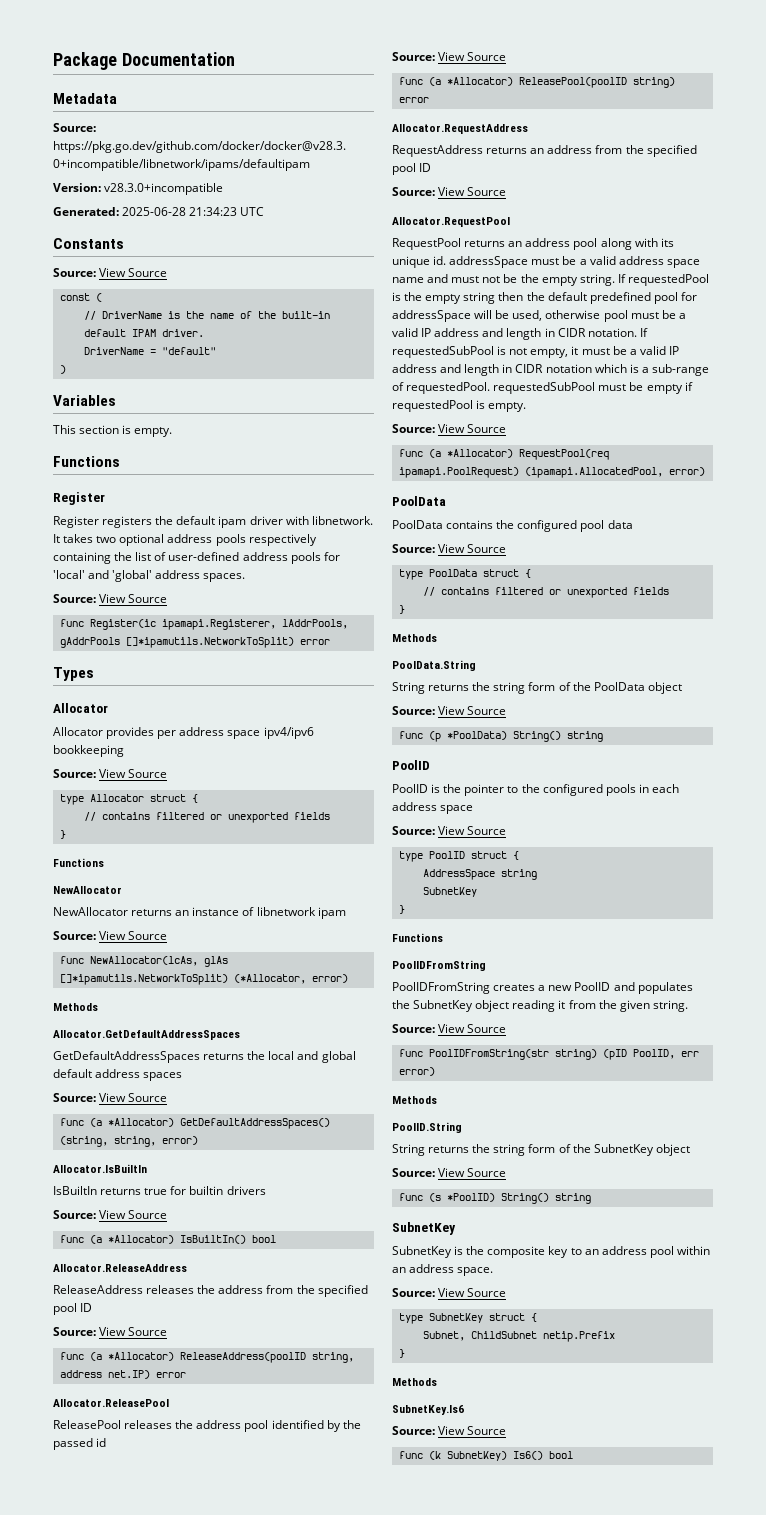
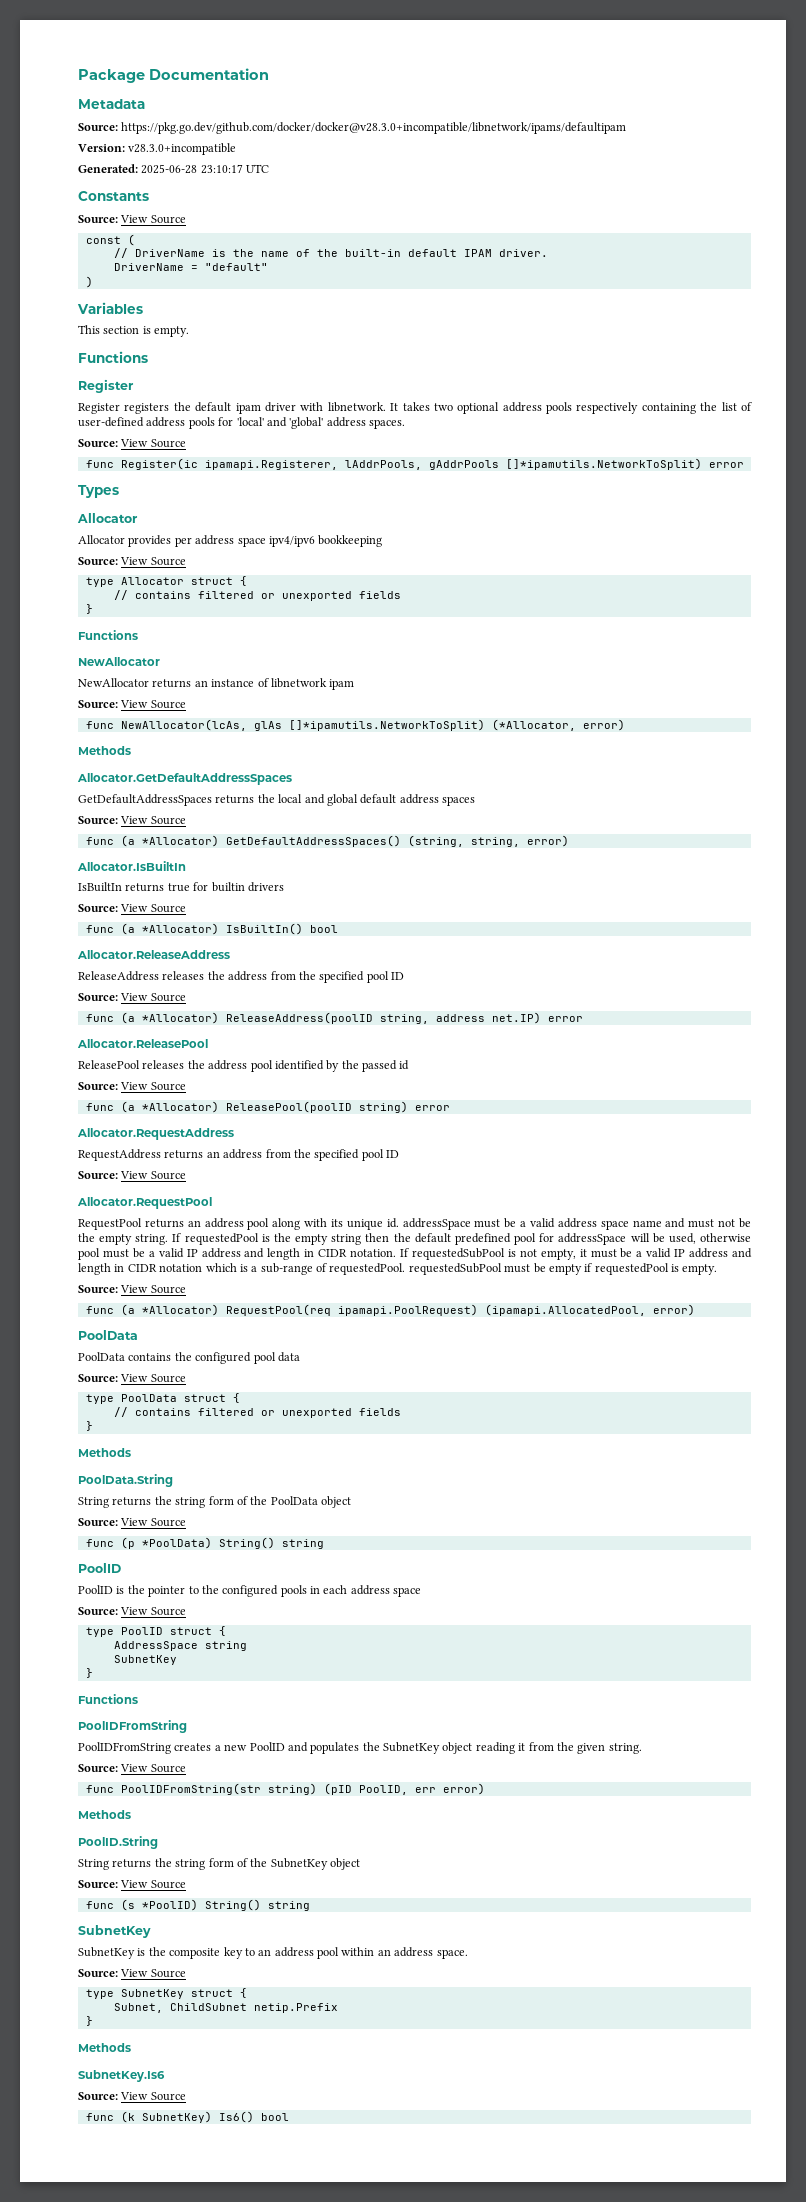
- Generated: 2025-06-28 21:34:23 UTC
+ Generated: 2025-06-28 23:10:17 UTC

